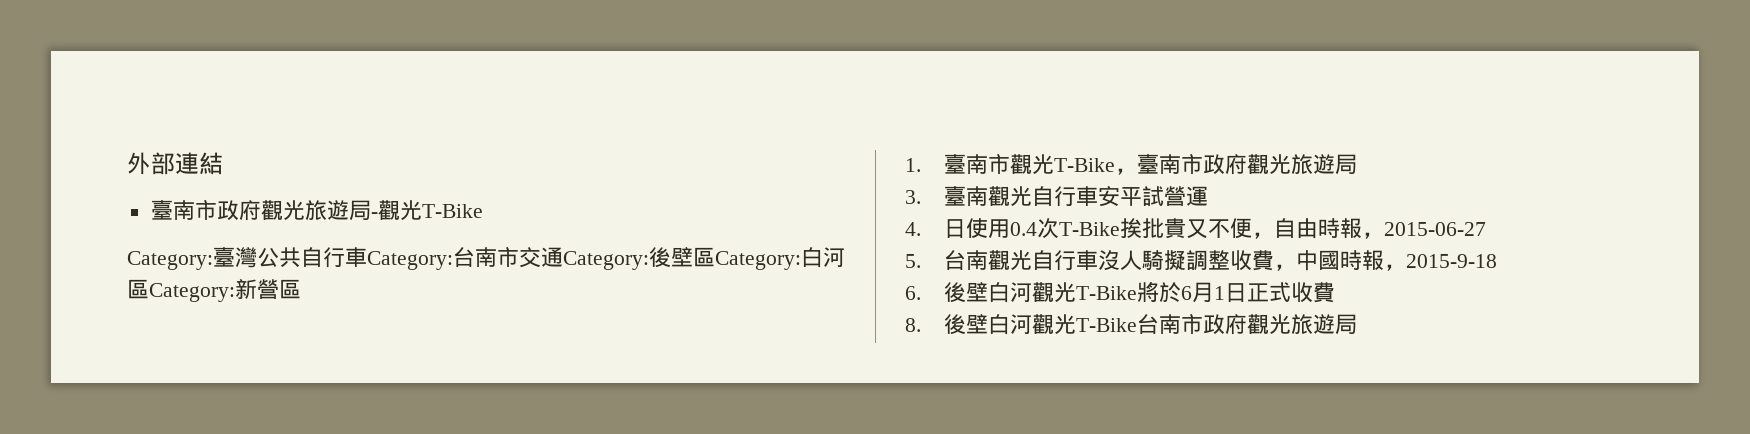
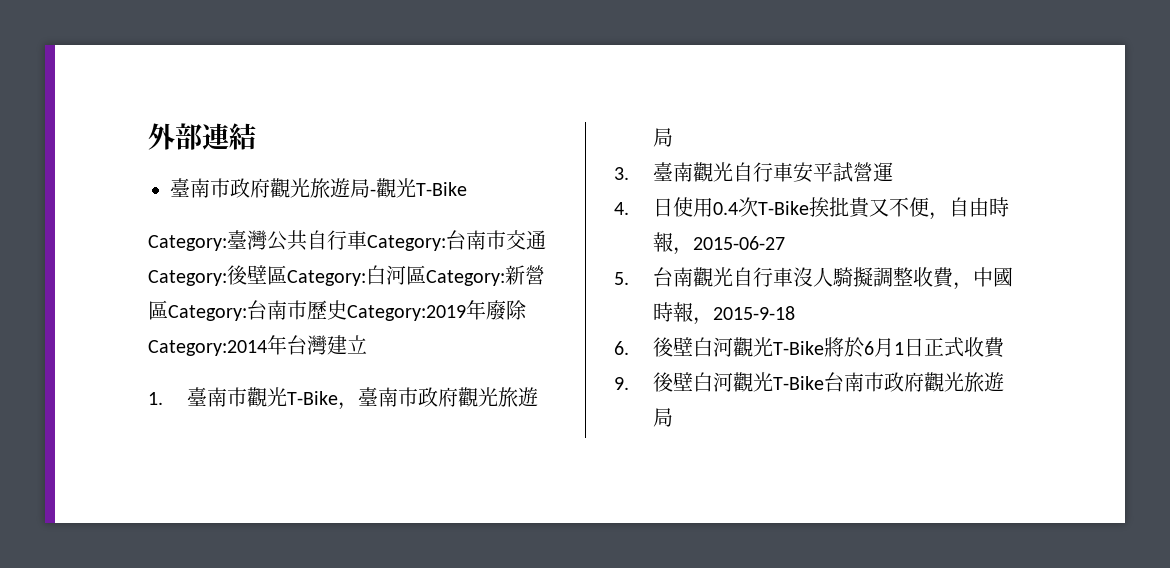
- Category:臺灣公共自行車Category:台南市交通Category:後壁區Category:白河區Category:新營區
+ Category:臺灣公共自行車Category:台南市交通Category:後壁區Category:白河區Category:新營區Category:台南市歷史Category:2019年廢除Category:2014年台灣建立
- 8.後壁白河觀光T-Bike台南市政府觀光旅遊局
+ 9.後壁白河觀光T-Bike台南市政府觀光旅遊局

